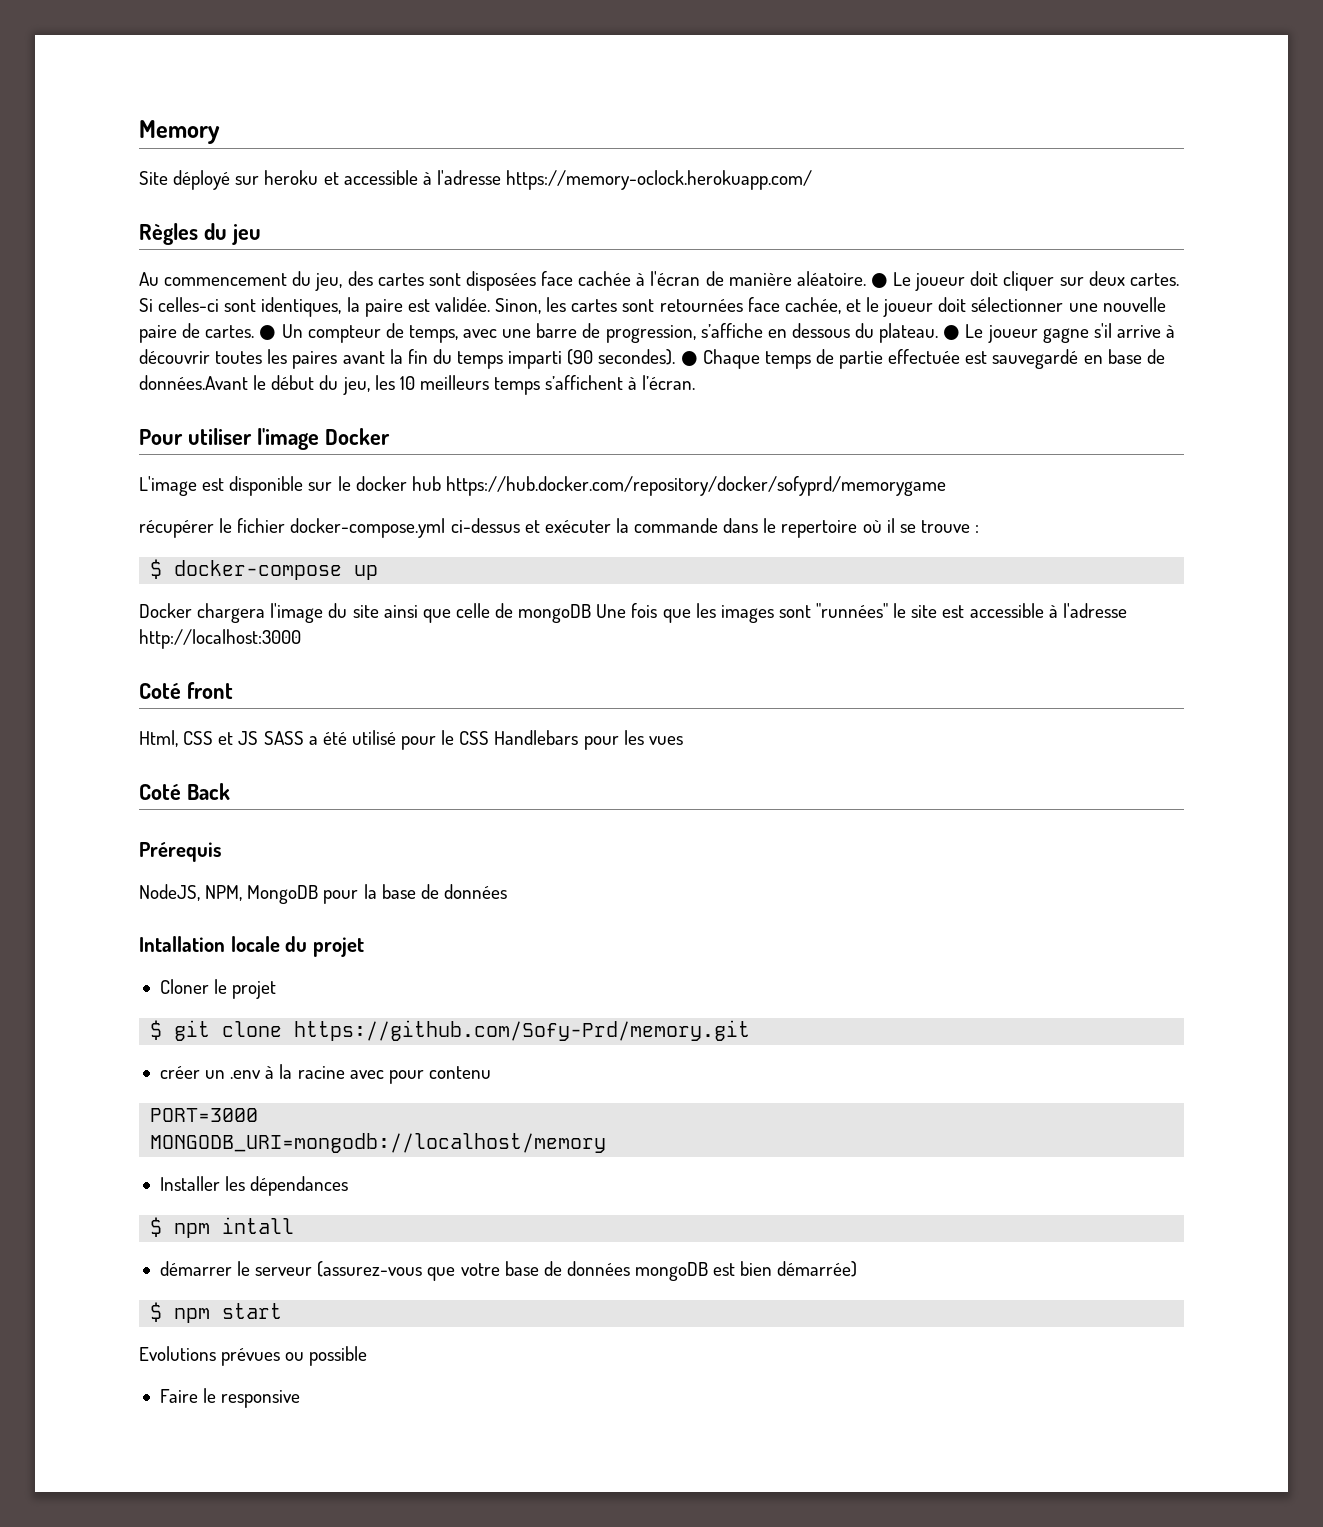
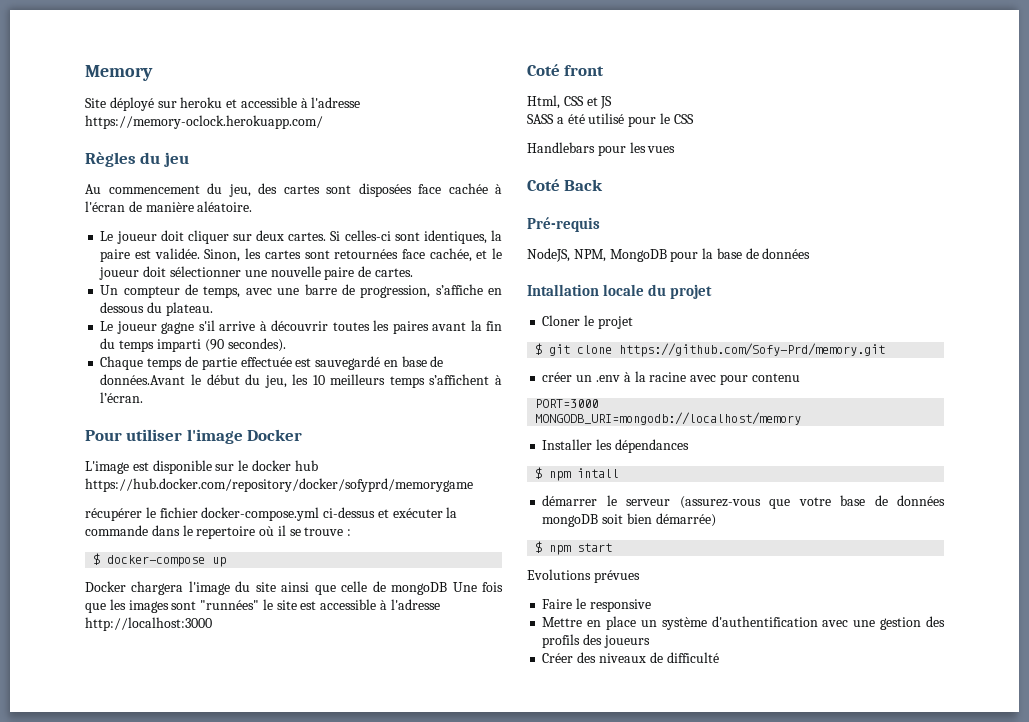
- Au commencement du jeu, des cartes sont disposées face cachée à l'écran de manière aléatoire. ● Le joueur doit cliquer sur deux cartes.
+ Au commencement du jeu, des cartes sont disposées face cachée à l'écran de manière aléatoire.
+ Le joueur doit cliquer sur deux cartes.
- Sinon, les cartes sont retournées face cachée, et le joueur doit sélectionner une nouvelle paire de cartes. ● Un compteur de temps, avec une barre de progression, s’affiche en dessous du plateau. ● Le joueur gagne s'il arrive à découvrir toutes les paires avant la fin du temps imparti (90 secondes). ● Chaque temps de partie effectuée est sauvegardé en base de données.Avant le début du jeu, les 10 meilleurs temps s’affichent à l’écran.
+ Sinon, les cartes sont retournées face cachée, et le joueur doit sélectionner une nouvelle paire de cartes.
+ Un compteur de temps, avec une barre de progression, s’affiche en dessous du plateau.
+ Le joueur gagne s'il arrive à découvrir toutes les paires avant la fin du temps imparti (90 secondes).
+ Chaque temps de partie effectuée est sauvegardé en base de données.Avant le début du jeu, les 10 meilleurs temps s’affichent à l’écran.
- Html, CSS et JS SASS a été utilisé pour le CSS Handlebars pour les vues
+ Html, CSS et JS
+ SASS a été utilisé pour le CSS
+ Handlebars pour les vues
- Prérequis
+ Pré-requis
- démarrer le serveur (assurez-vous que votre base de données mongoDB est bien démarrée)
+ démarrer le serveur (assurez-vous que votre base de données mongoDB soit bien démarrée)
- Evolutions prévues ou possible
+ Evolutions prévues
+ Mettre en place un système d'authentification avec une gestion des profils des joueurs
+ Créer des niveaux de difficulté

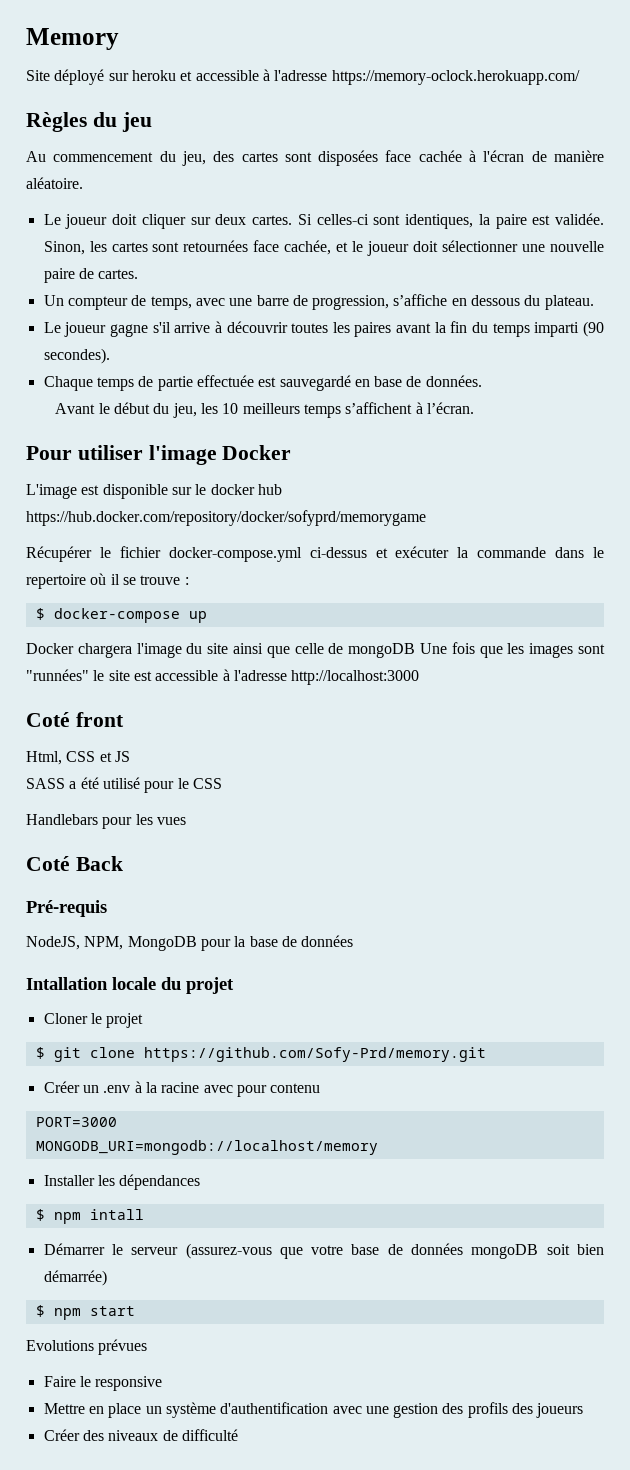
- Chaque temps de partie effectuée est sauvegardé en base de données.Avant le début du jeu, les 10 meilleurs temps s’affichent à l’écran.
+ Chaque temps de partie effectuée est sauvegardé en base de données.
+ Avant le début du jeu, les 10 meilleurs temps s’affichent à l’écran.
- récupérer le fichier docker-compose.yml ci-dessus et exécuter la commande dans le repertoire où il se trouve :
+ Récupérer le fichier docker-compose.yml ci-dessus et exécuter la commande dans le repertoire où il se trouve :
- créer un .env à la racine avec pour contenu
+ Créer un .env à la racine avec pour contenu
- démarrer le serveur (assurez-vous que votre base de données mongoDB soit bien démarrée)
+ Démarrer le serveur (assurez-vous que votre base de données mongoDB soit bien démarrée)

